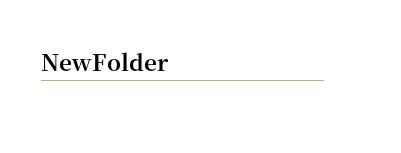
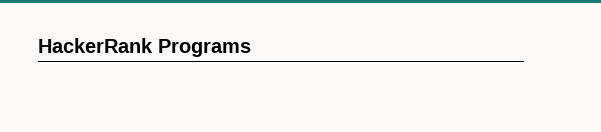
- NewFolder
+ HackerRank Programs

